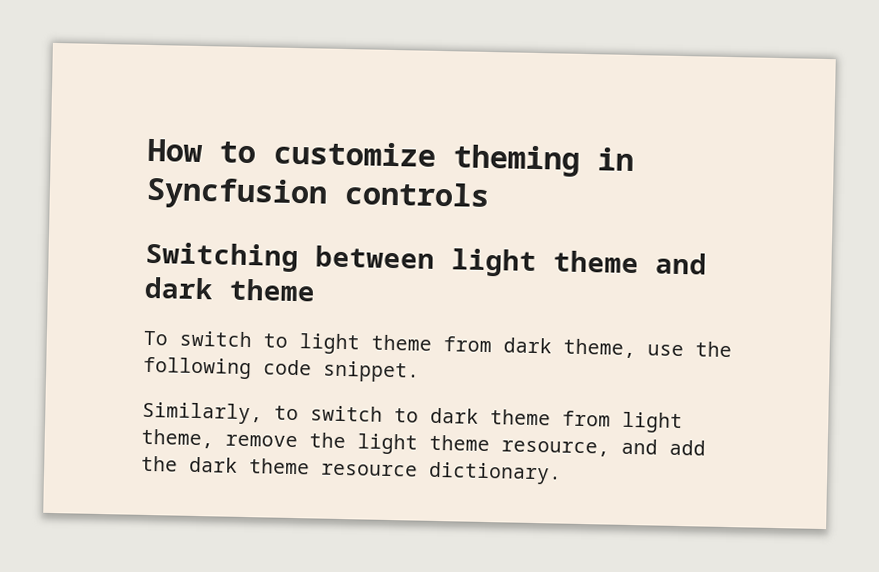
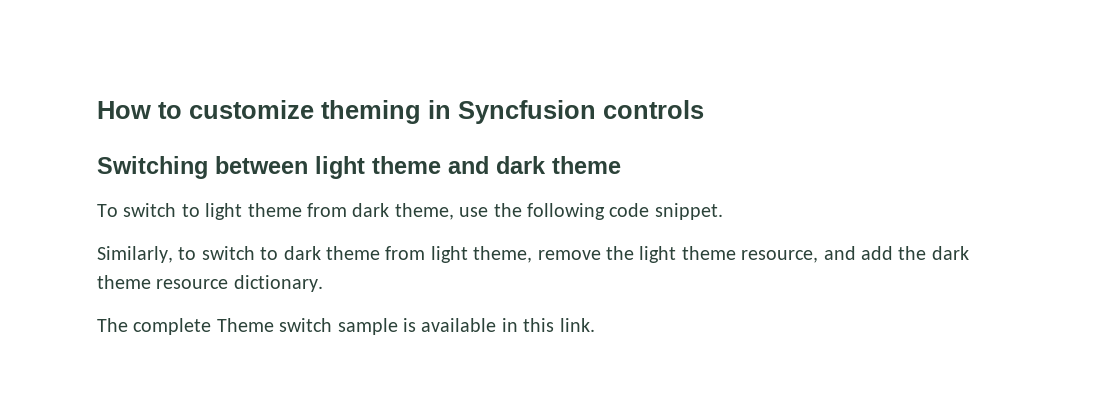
+ The complete Theme switch sample is available in this link.

